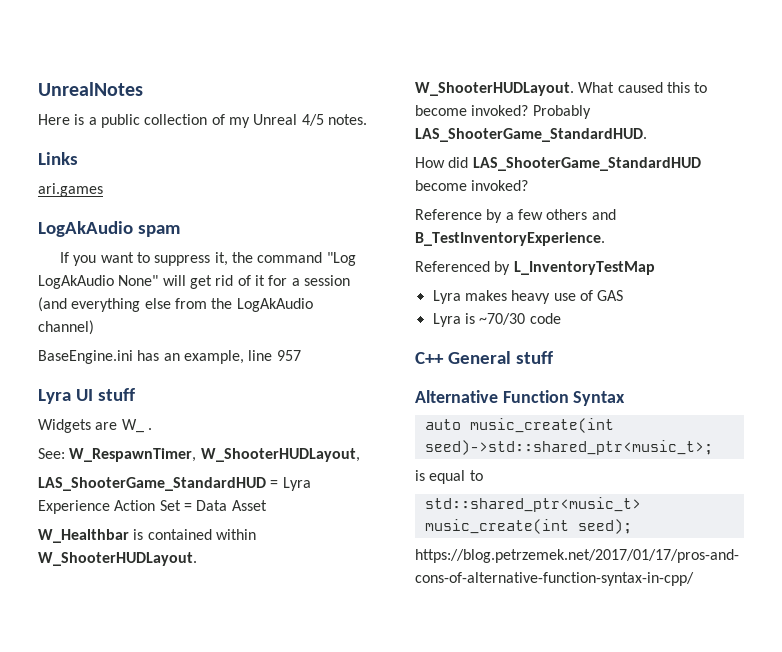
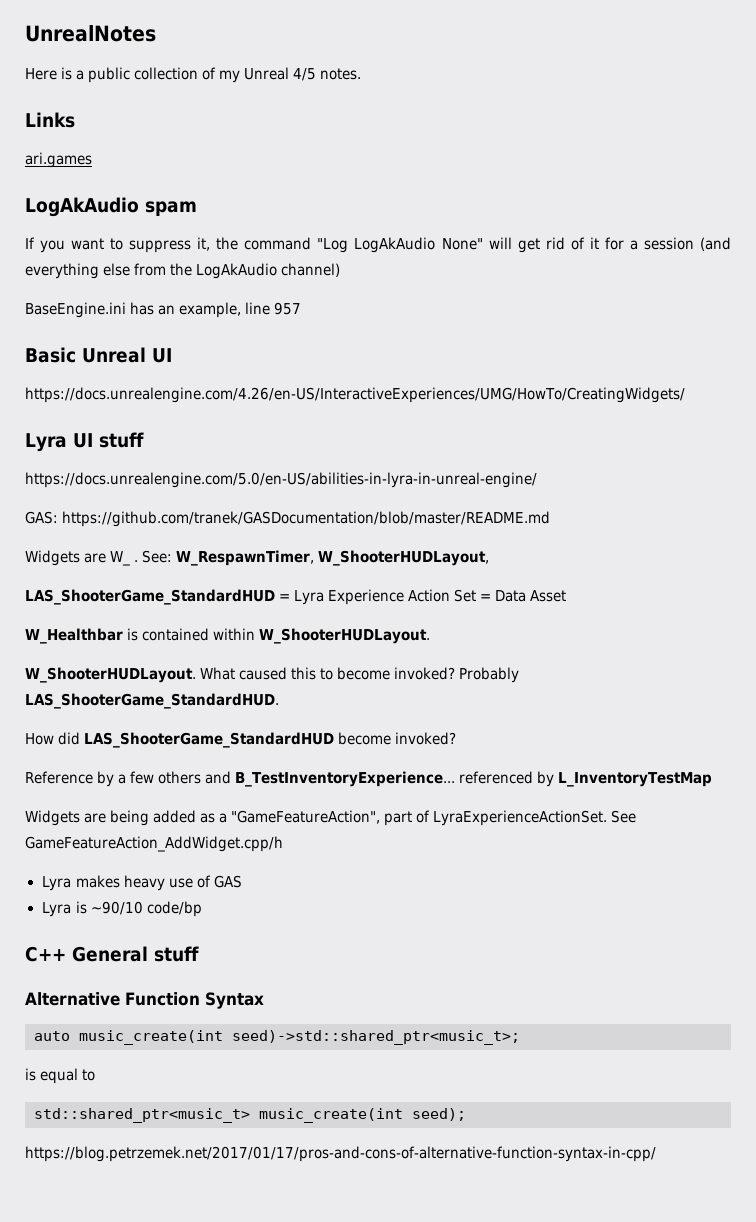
+ Basic Unreal UI
+ https://docs.unrealengine.com/4.26/en-US/InteractiveExperiences/UMG/HowTo/CreatingWidgets/
+ https://docs.unrealengine.com/5.0/en-US/abilities-in-lyra-in-unreal-engine/
+ GAS: https://github.com/tranek/GASDocumentation/blob/master/README.md
- Widgets are W_ .
- See: W_RespawnTimer, W_ShooterHUDLayout,
+ Widgets are W_ . See: W_RespawnTimer, W_ShooterHUDLayout,
- Reference by a few others and B_TestInventoryExperience.
- Referenced by L_InventoryTestMap
+ Reference by a few others and B_TestInventoryExperience... referenced by L_InventoryTestMap
+ Widgets are being added as a "GameFeatureAction", part of LyraExperienceActionSet. See GameFeatureAction_AddWidget.cpp/h
- Lyra is ~70/30 code
+ Lyra is ~90/10 code/bp

